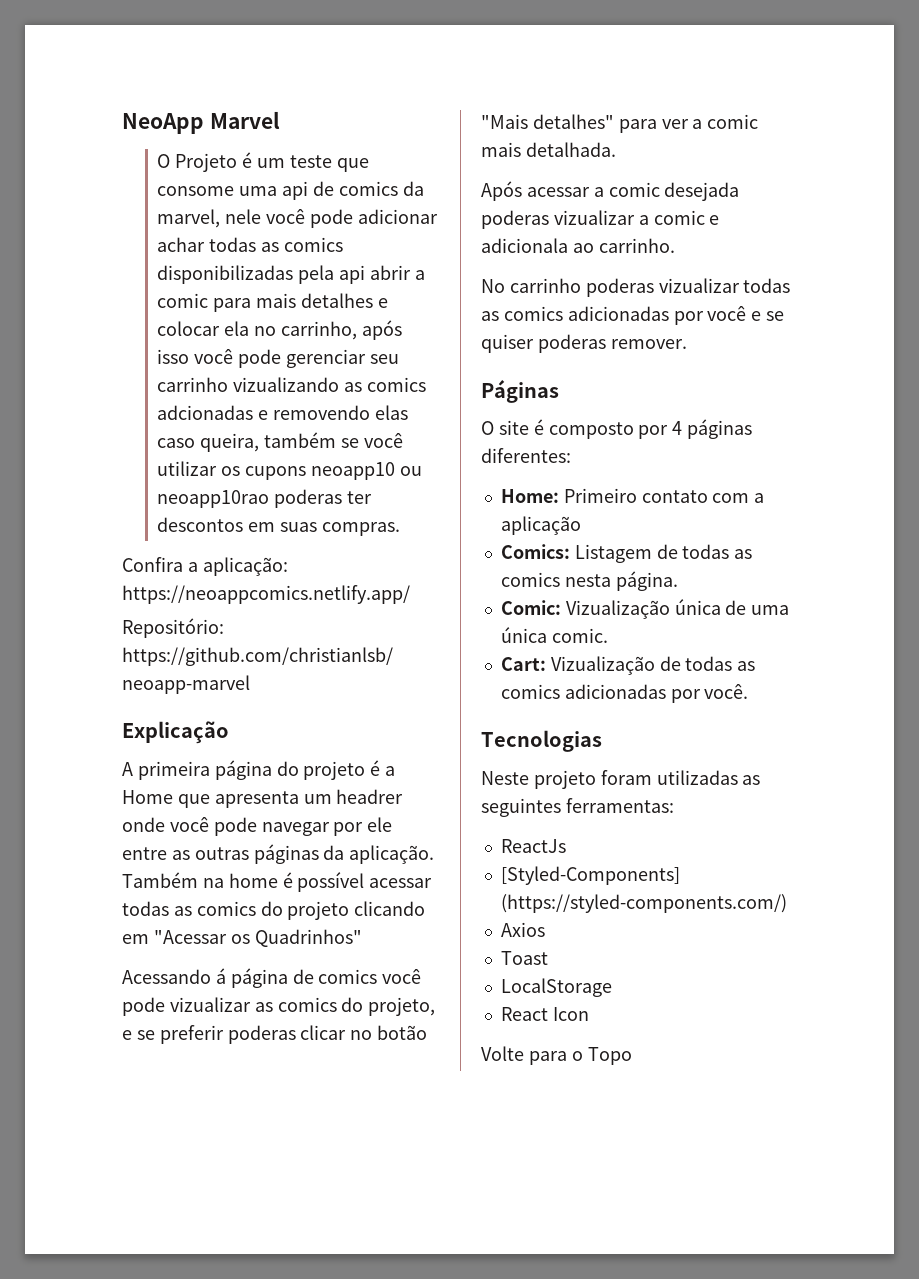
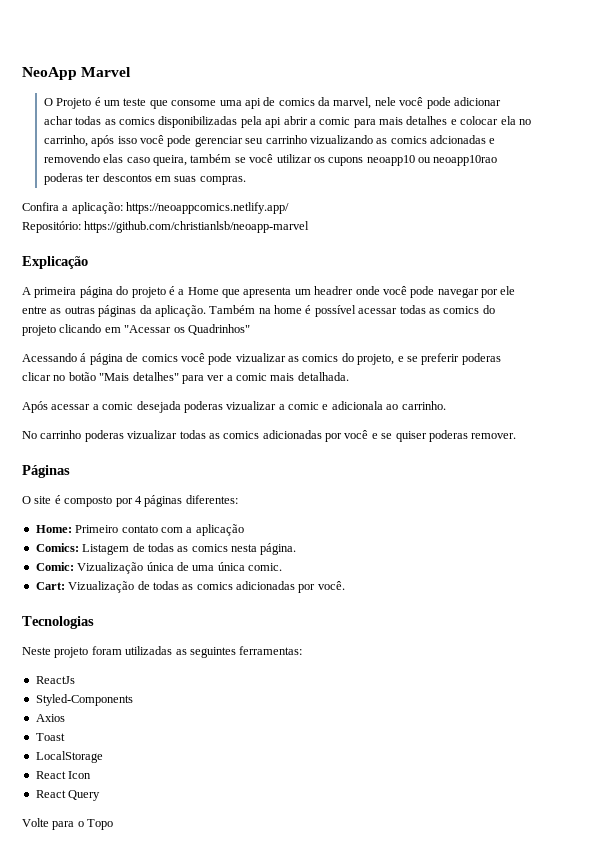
- [Styled-Components] (https://styled-components.com/)
+ Styled-Components
+ React Query

